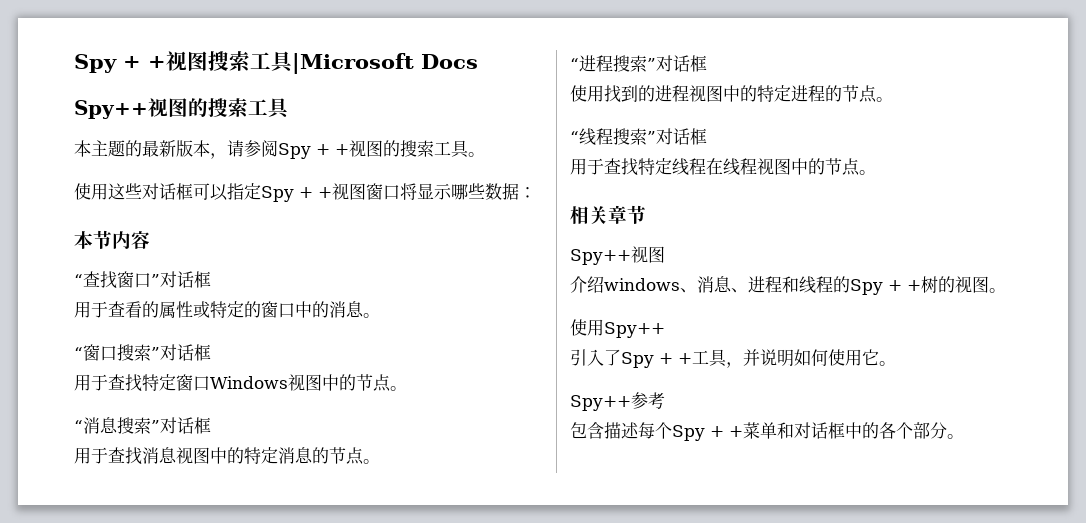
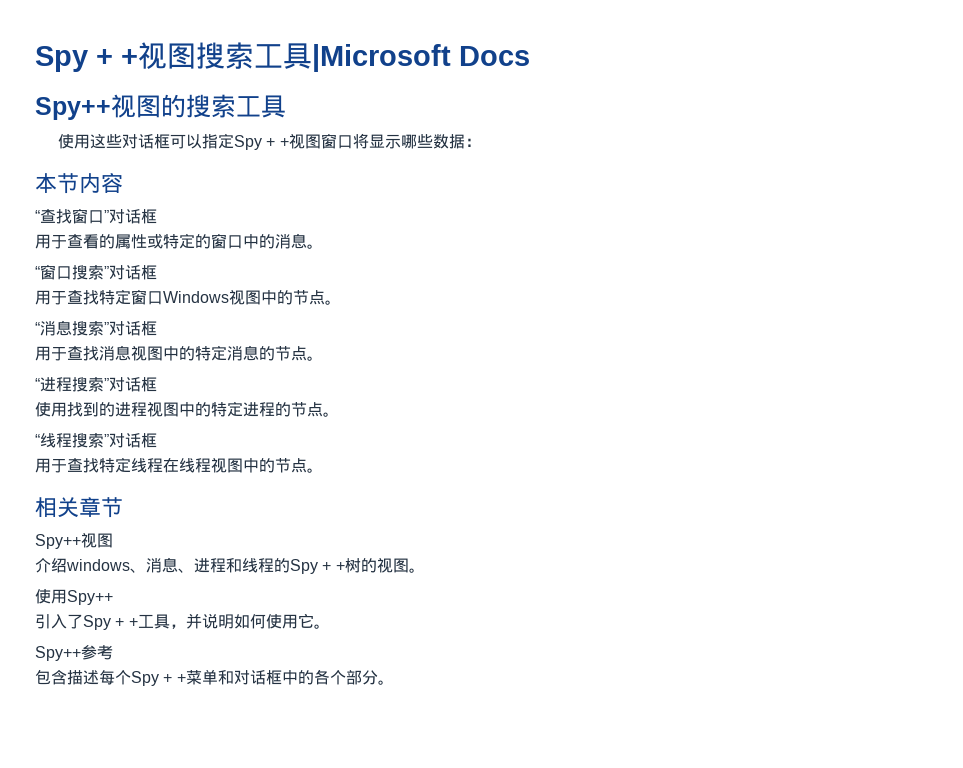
- 本主题的最新版本，请参阅Spy + +视图的搜索工具。

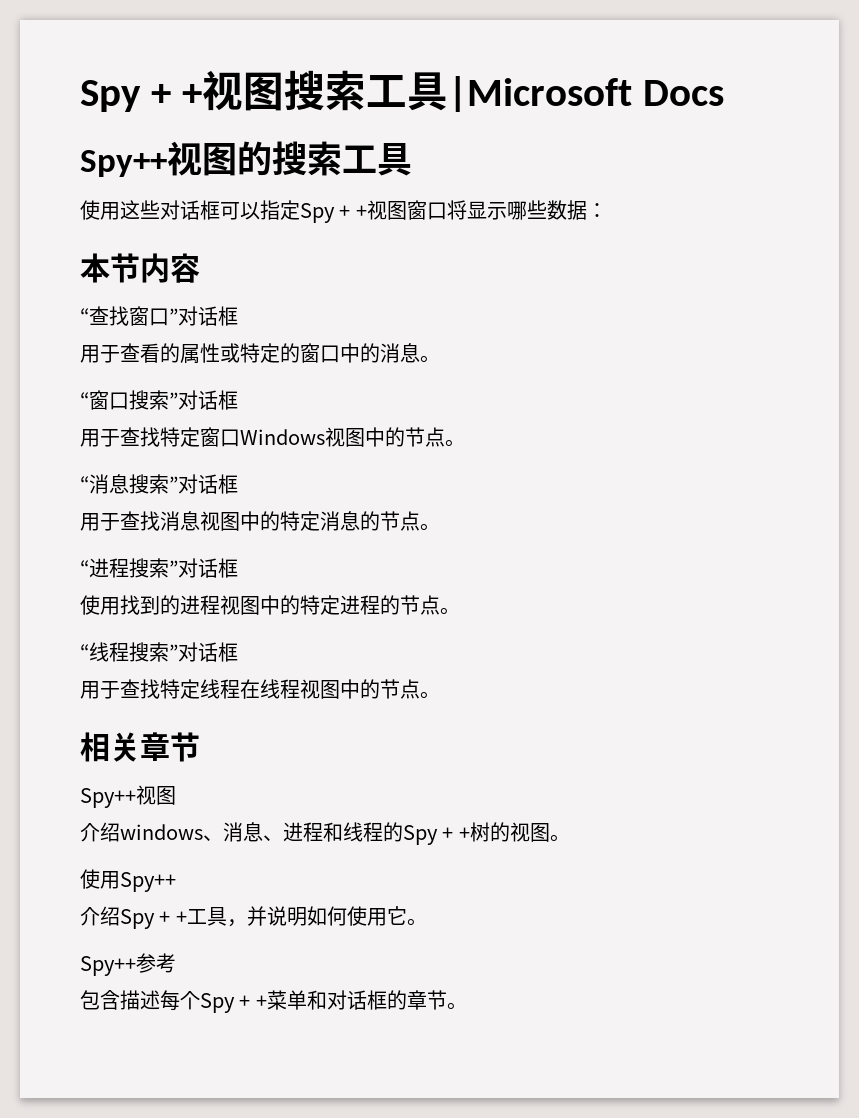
- 引入了Spy + +工具，并说明如何使用它。
+ 介绍Spy + +工具，并说明如何使用它。
- 包含描述每个Spy + +菜单和对话框中的各个部分。
+ 包含描述每个Spy + +菜单和对话框的章节。

